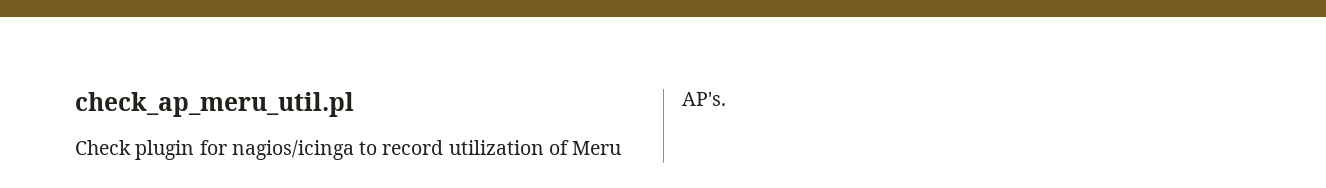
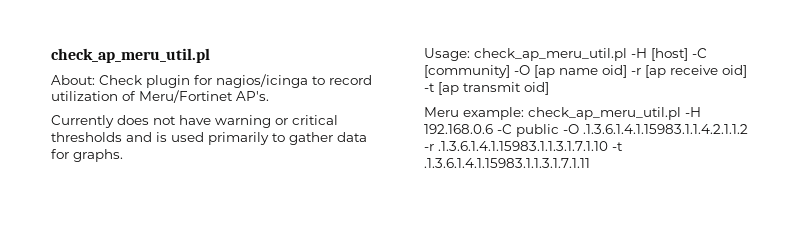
- Check plugin for nagios/icinga to record utilization of Meru AP's.
+ About: Check plugin for nagios/icinga to record utilization of Meru/Fortinet AP's.
+ Currently does not have warning or critical thresholds and is used primarily to gather data for graphs.
+ Usage: check_ap_meru_util.pl -H [host] -C [community] -O [ap name oid] -r [ap receive oid] -t [ap transmit oid]
+ Meru example: check_ap_meru_util.pl -H 192.168.0.6 -C public -O .1.3.6.1.4.1.15983.1.1.4.2.1.1.2 -r .1.3.6.1.4.1.15983.1.1.3.1.7.1.10 -t .1.3.6.1.4.1.15983.1.1.3.1.7.1.11

